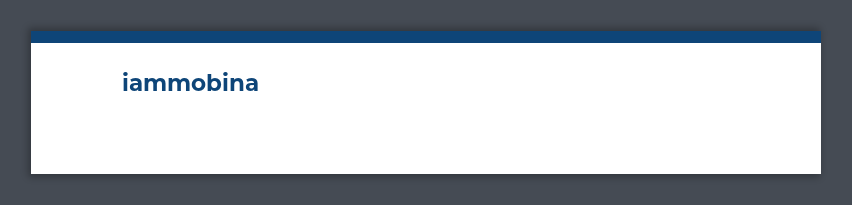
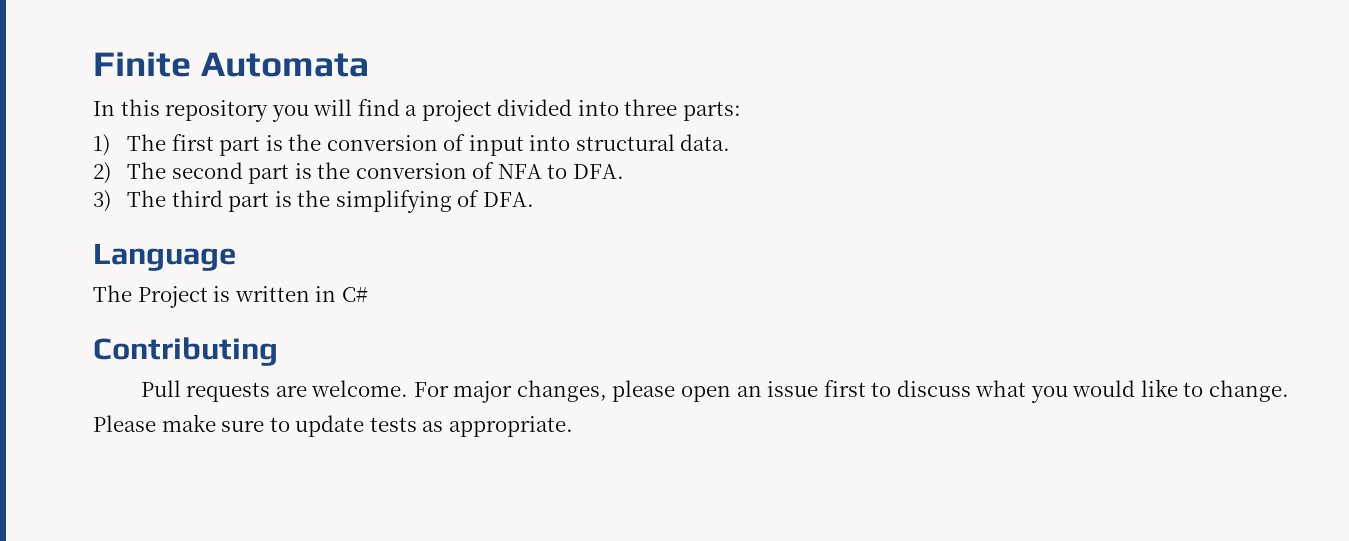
- iammobina
+ Finite Automata
+ In this repository you will find a project divided into three parts:
+ 1) The first part is the conversion of input into structural data.
+ 2) The second part is the conversion of NFA to DFA.
+ 3) The third part is the simplifying of DFA.
+ Language
+ The Project is written in C#
+ Contributing
+ Pull requests are welcome. For major changes, please open an issue first to discuss what you would like to change.
+ Please make sure to update tests as appropriate.

